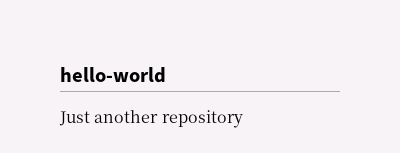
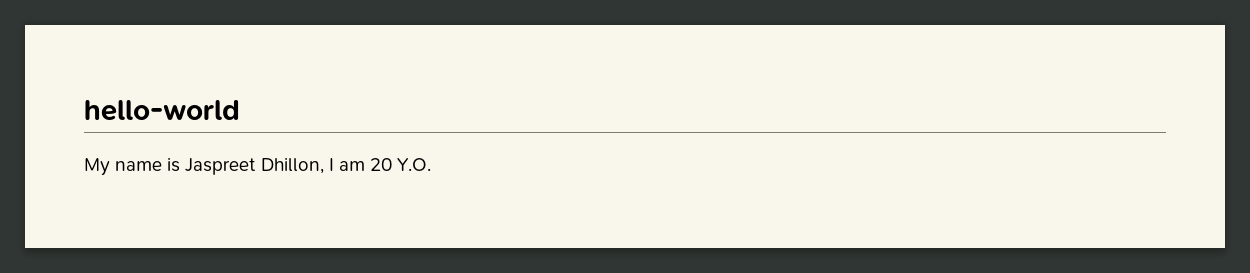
- Just another repository
+ My name is Jaspreet Dhillon, I am 20 Y.O.

